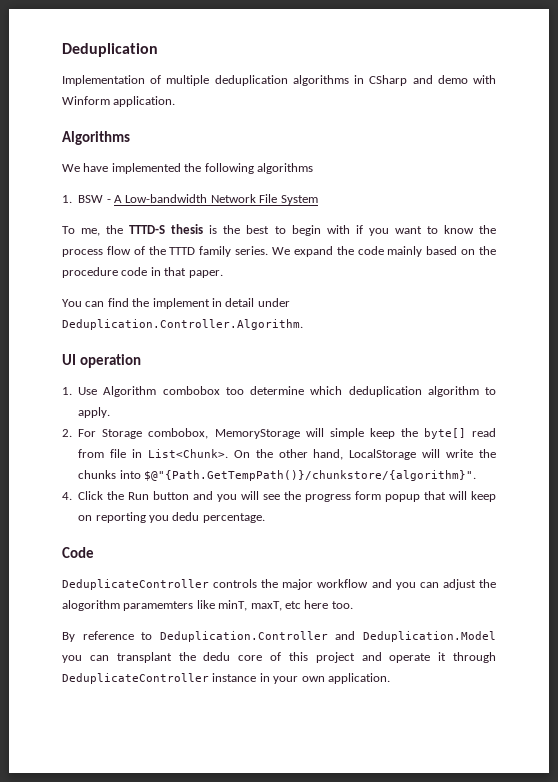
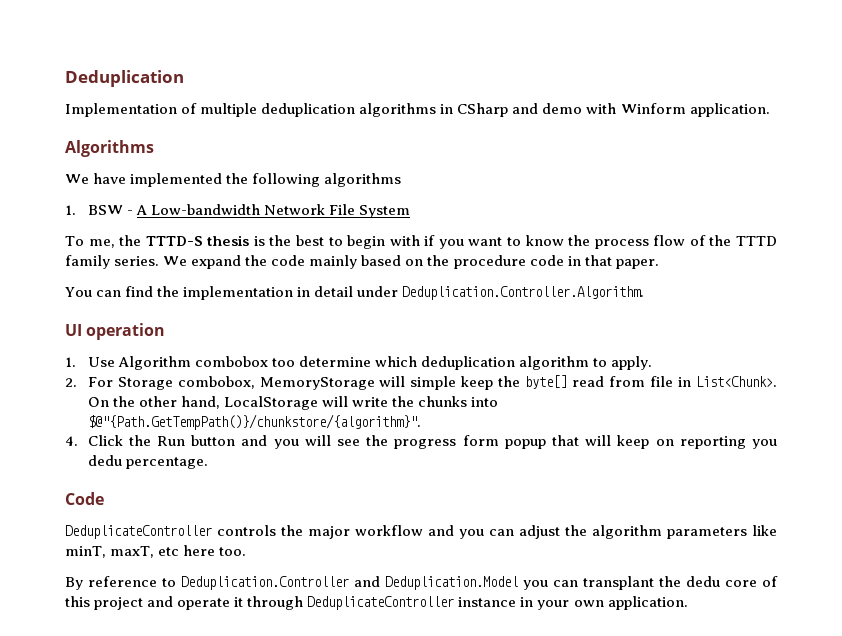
- You can find the implement in detail under Deduplication.Controller.Algorithm.
+ You can find the implementation in detail under Deduplication.Controller.Algorithm.
- DeduplicateController controls the major workflow and you can adjust the alogorithm paramemters like minT, maxT, etc here too.
+ DeduplicateController controls the major workflow and you can adjust the algorithm parameters like minT, maxT, etc here too.

